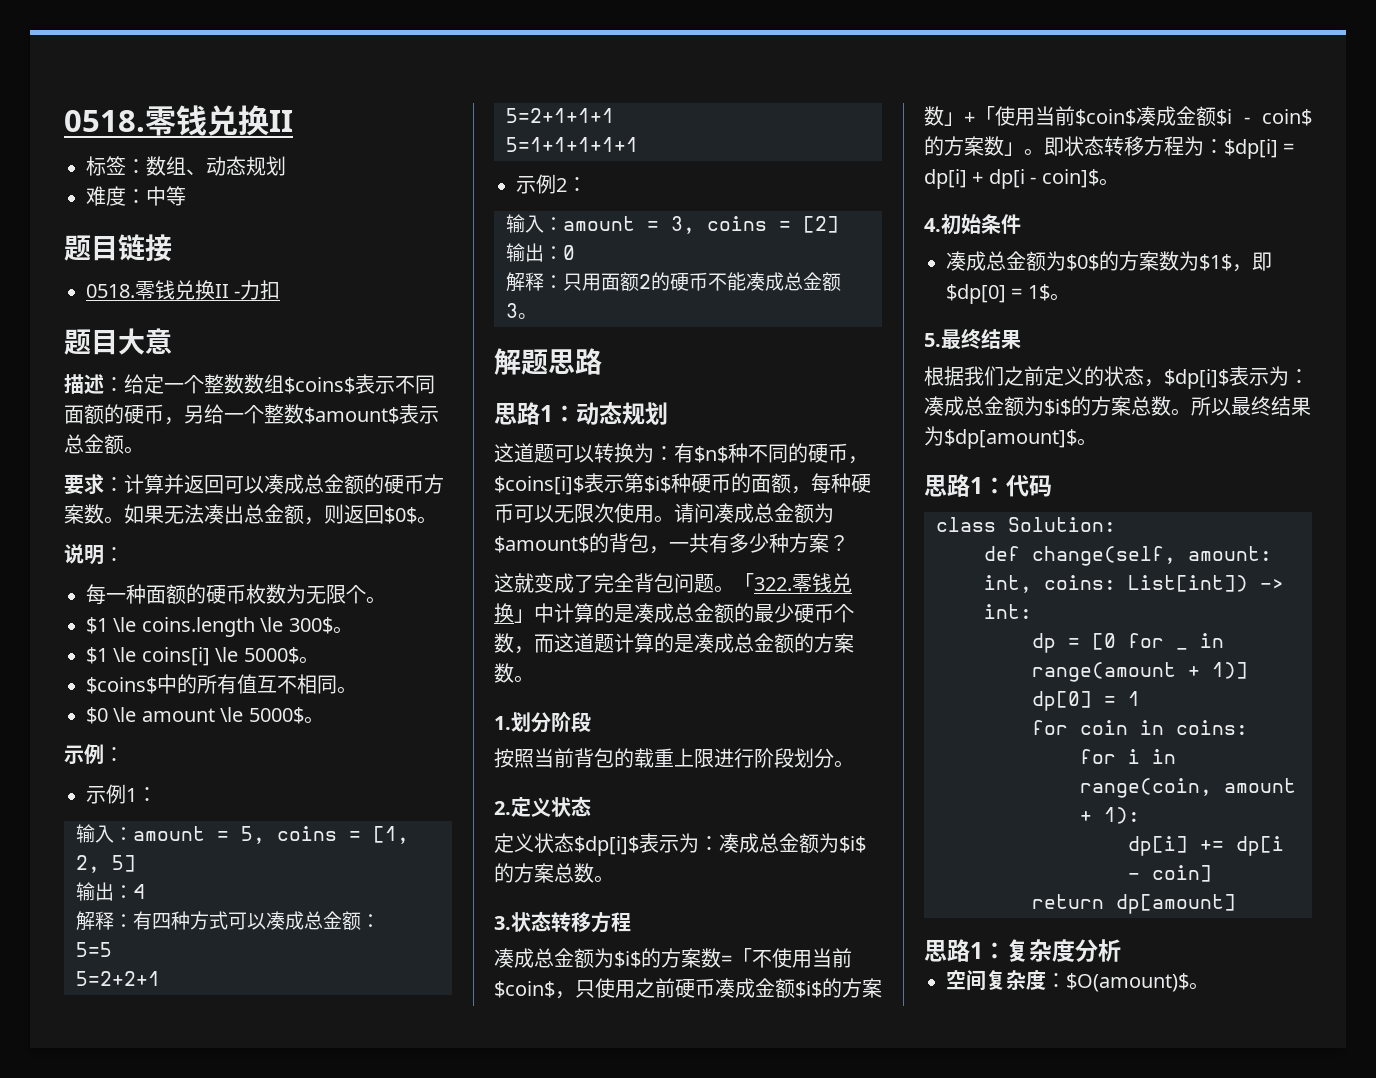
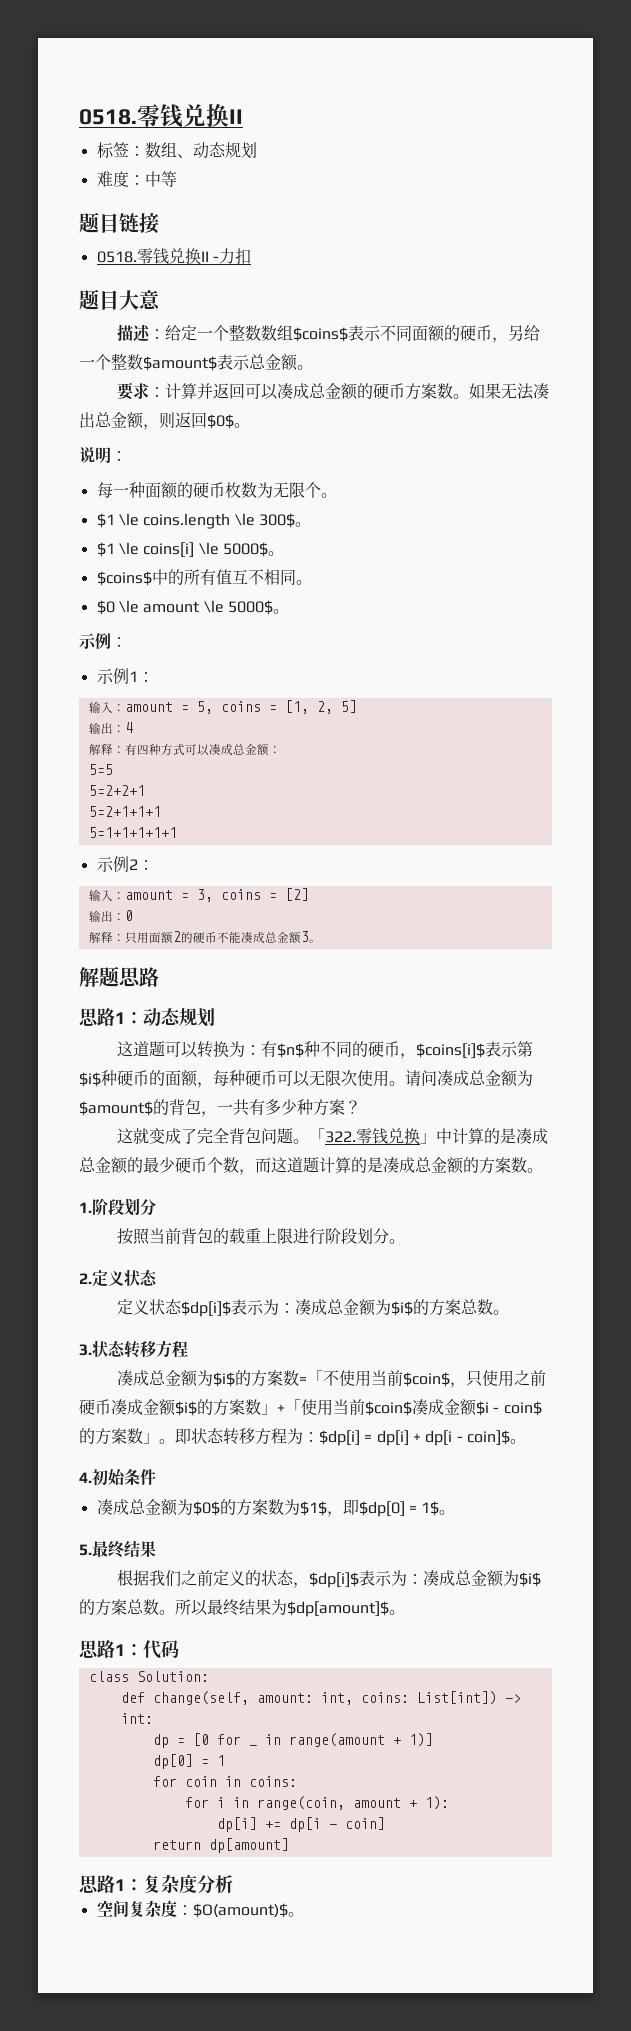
- 1.划分阶段
+ 1.阶段划分

